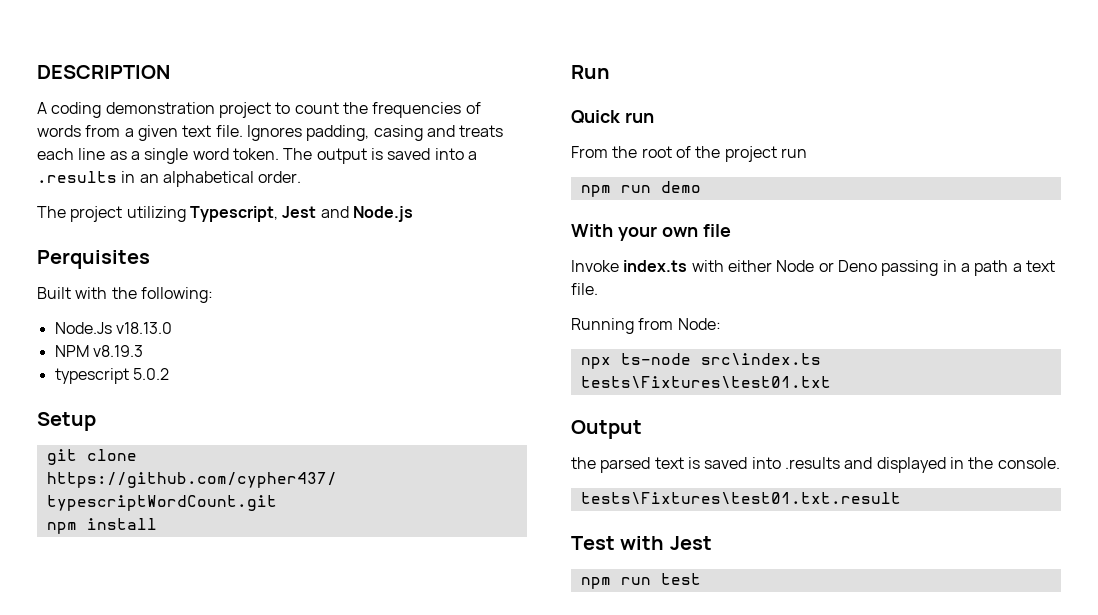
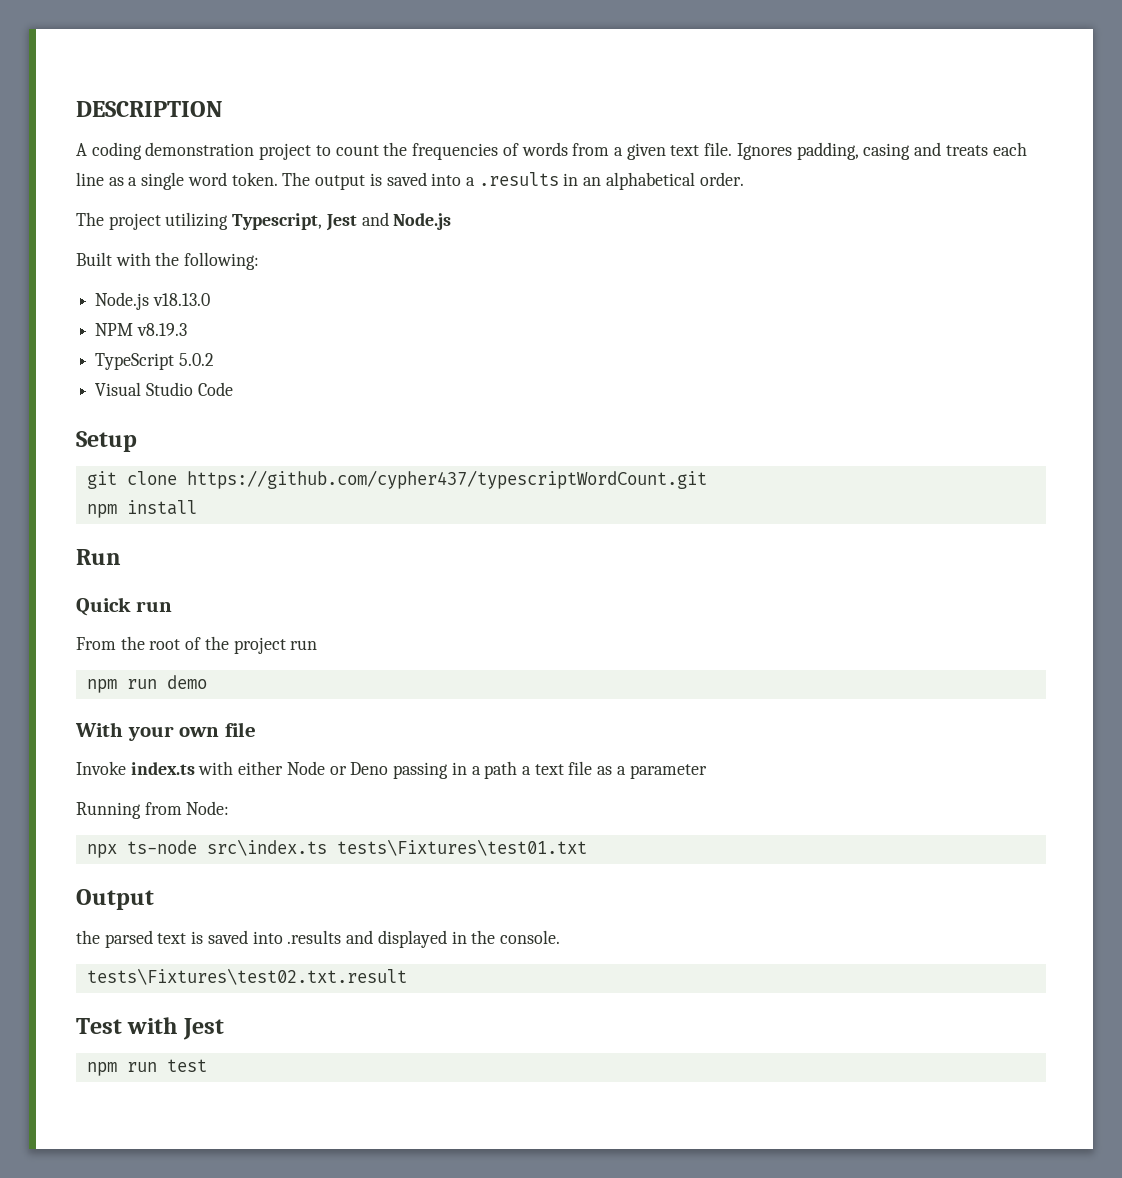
- Perquisites
- Node.Js v18.13.0
+ Node.js v18.13.0
- typescript 5.0.2
+ TypeScript 5.0.2
+ Visual Studio Code
- Invoke index.ts with either Node or Deno passing in a path a text file.
+ Invoke index.ts with either Node or Deno passing in a path a text file as a parameter
- tests\Fixtures\test01.txt.result
+ tests\Fixtures\test02.txt.result

